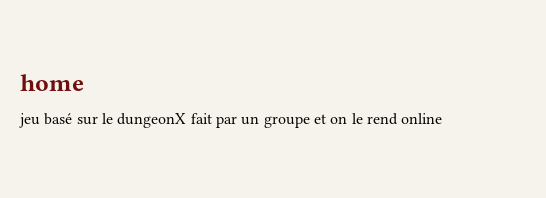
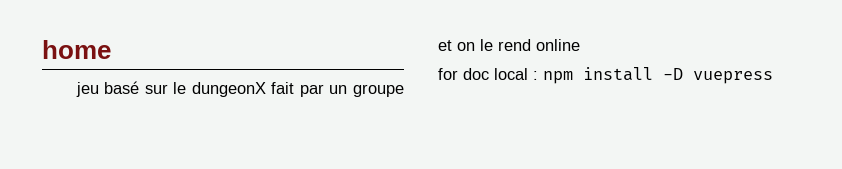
+ for doc local : npm install -D vuepress

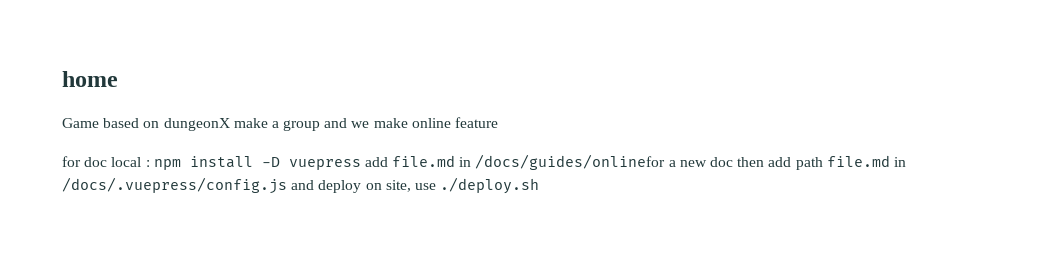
- jeu basé sur le dungeonX fait par un groupe et on le rend online
+ Game based on dungeonX make a group and we make online feature
- for doc local : npm install -D vuepress
+ for doc local : npm install -D vuepress add file.md in /docs/guides/onlinefor a new doc then add path file.md in /docs/.vuepress/config.js and deploy on site, use ./deploy.sh

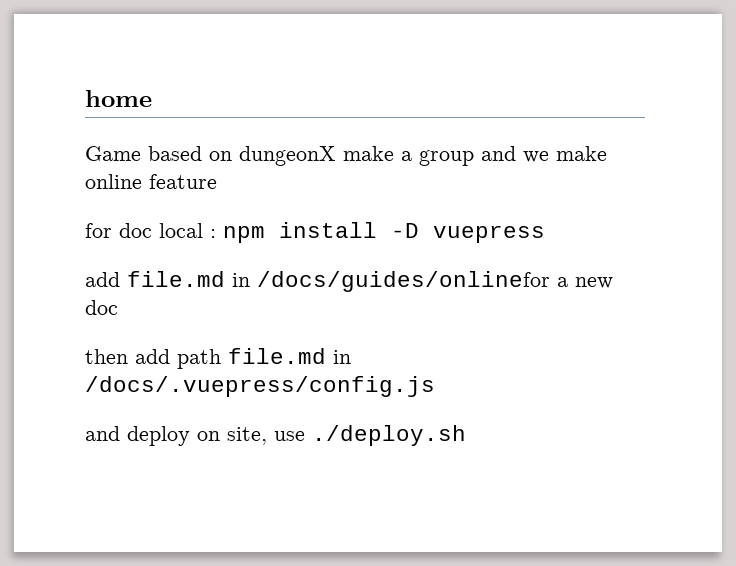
- for doc local : npm install -D vuepress add file.md in /docs/guides/onlinefor a new doc then add path file.md in /docs/.vuepress/config.js and deploy on site, use ./deploy.sh
+ for doc local : npm install -D vuepress
+ add file.md in /docs/guides/onlinefor a new doc
+ then add path file.md in /docs/.vuepress/config.js
+ and deploy on site, use ./deploy.sh

